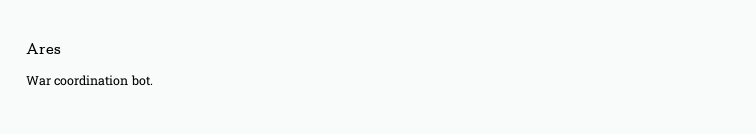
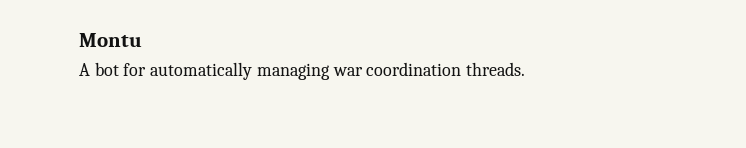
- Ares
- War coordination bot.
+ Montu
+ A bot for automatically managing war coordination threads.

